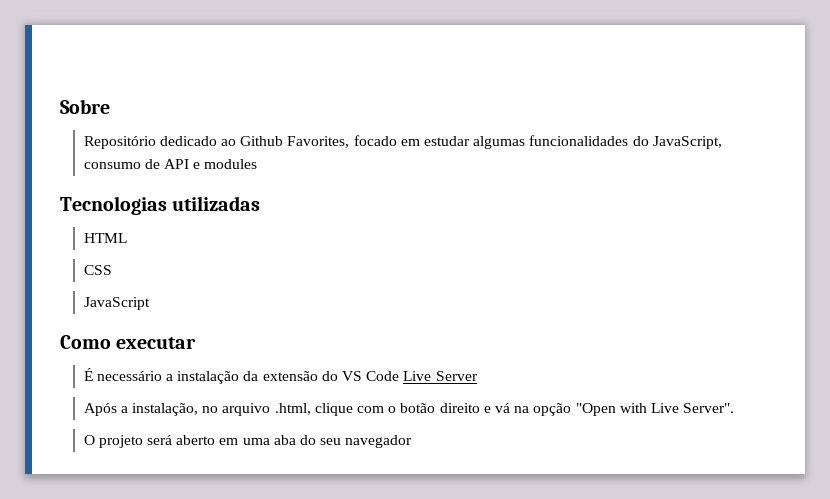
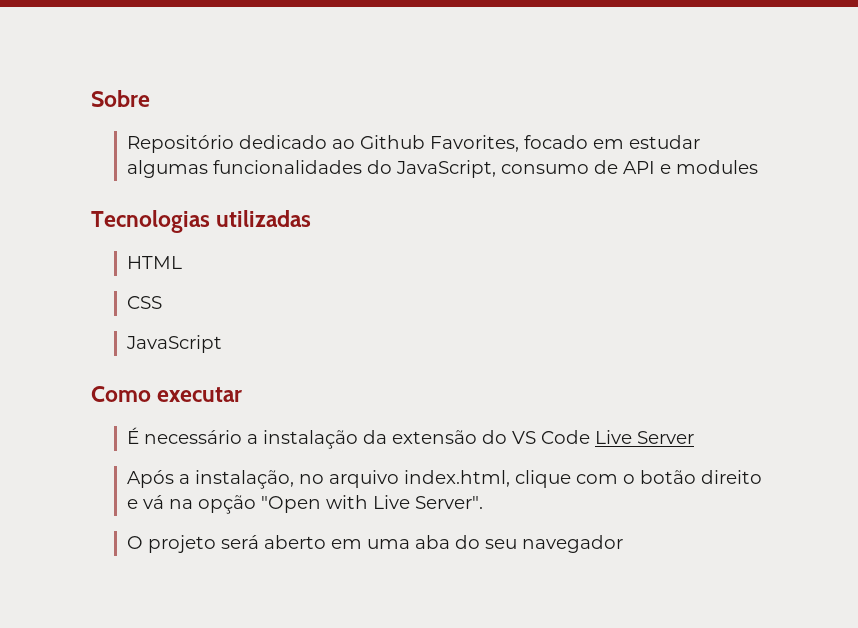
- Após a instalação, no arquivo .html, clique com o botão direito e vá na opção "Open with Live Server".
+ Após a instalação, no arquivo index.html, clique com o botão direito e vá na opção "Open with Live Server".

